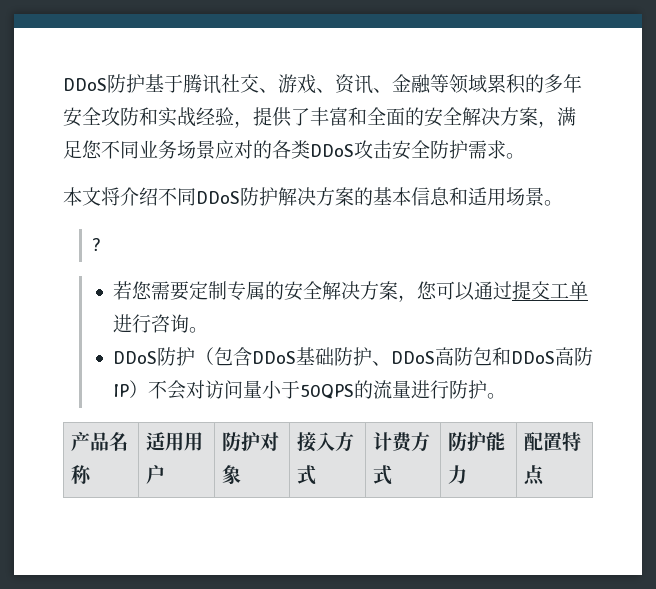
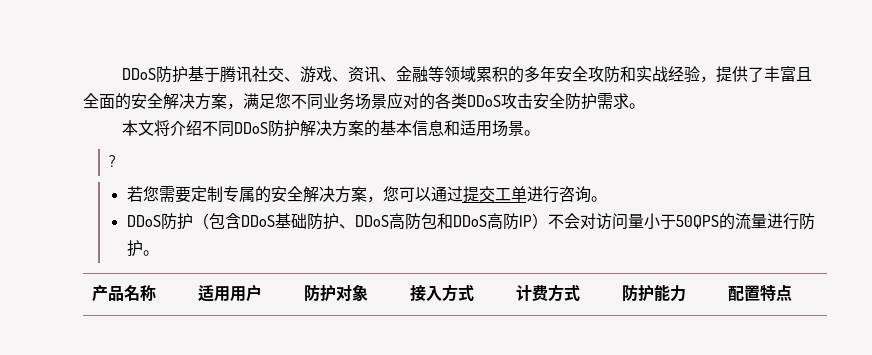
- DDoS防护基于腾讯社交、游戏、资讯、金融等领域累积的多年安全攻防和实战经验，提供了丰富和全面的安全解决方案，满足您不同业务场景应对的各类DDoS攻击安全防护需求。
+ DDoS防护基于腾讯社交、游戏、资讯、金融等领域累积的多年安全攻防和实战经验，提供了丰富且全面的安全解决方案，满足您不同业务场景应对的各类DDoS攻击安全防护需求。

